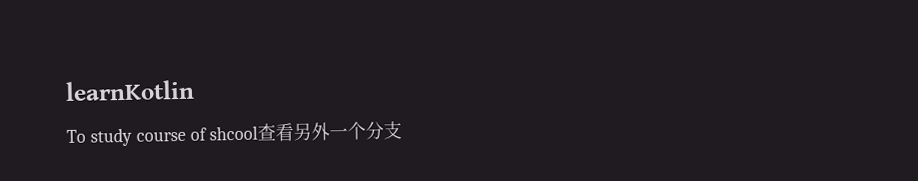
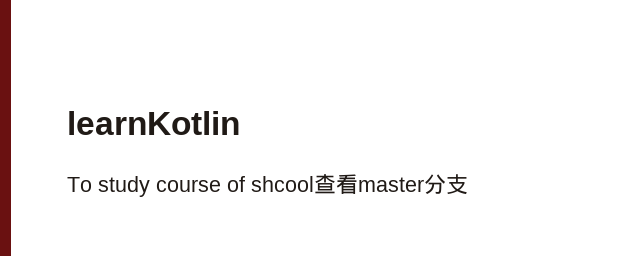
- To study course of shcool查看另外一个分支
+ To study course of shcool查看master分支

